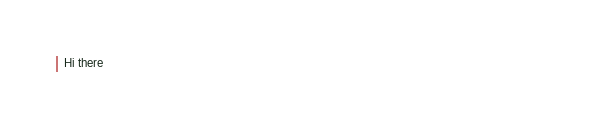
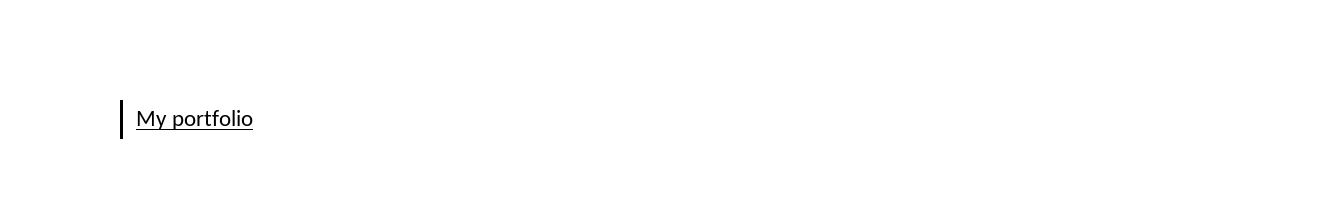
- Hi there
+ My portfolio

